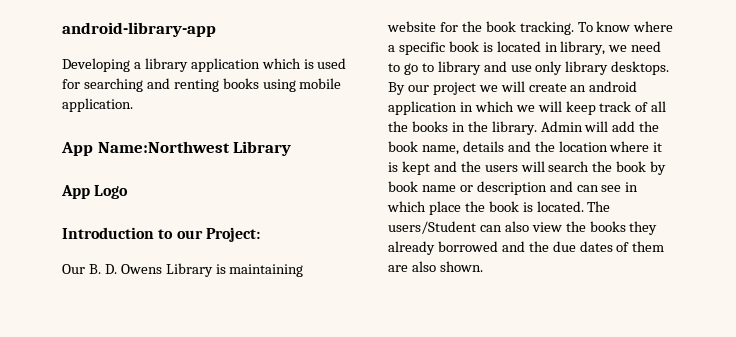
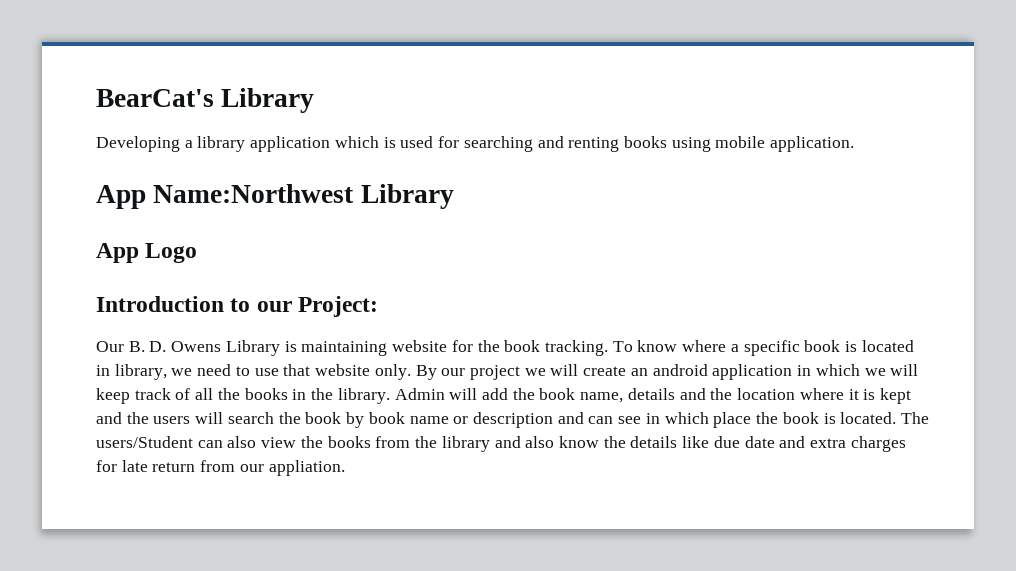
- android-library-app
+ BearCat's Library
- To know where a specific book is located in library, we need to go to library and use only library desktops.
+ To know where a specific book is located in library, we need to use that website only.
- The users/Student can also view the books they already borrowed and the due dates of them are also shown.
+ The users/Student can also view the books from the library and also know the details like due date and extra charges for late return from our appliation.

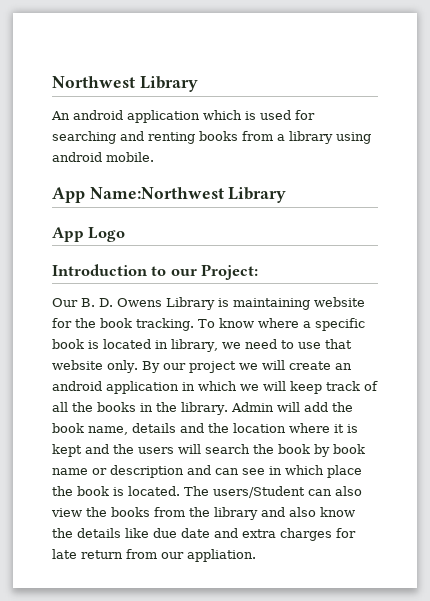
- BearCat's Library
- Developing a library application which is used for searching and renting books using mobile application.
+ Northwest Library
+ An android application which is used for searching and renting books from a library using android mobile.

